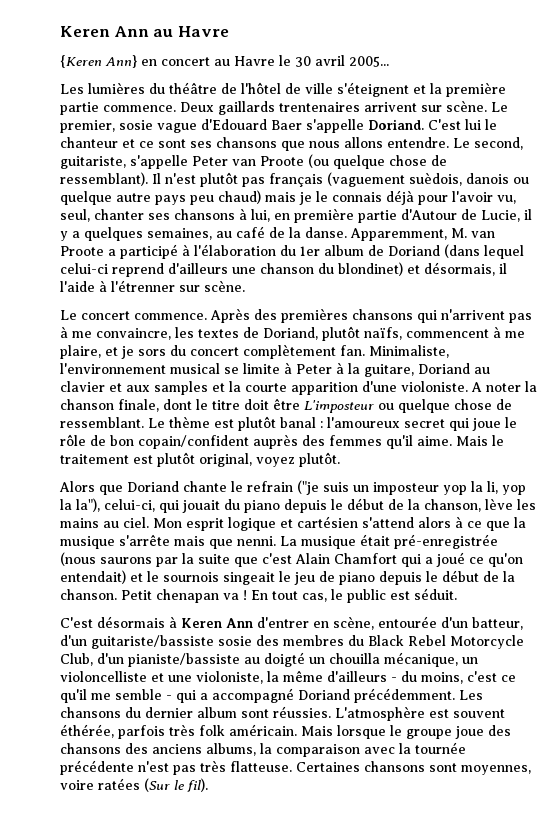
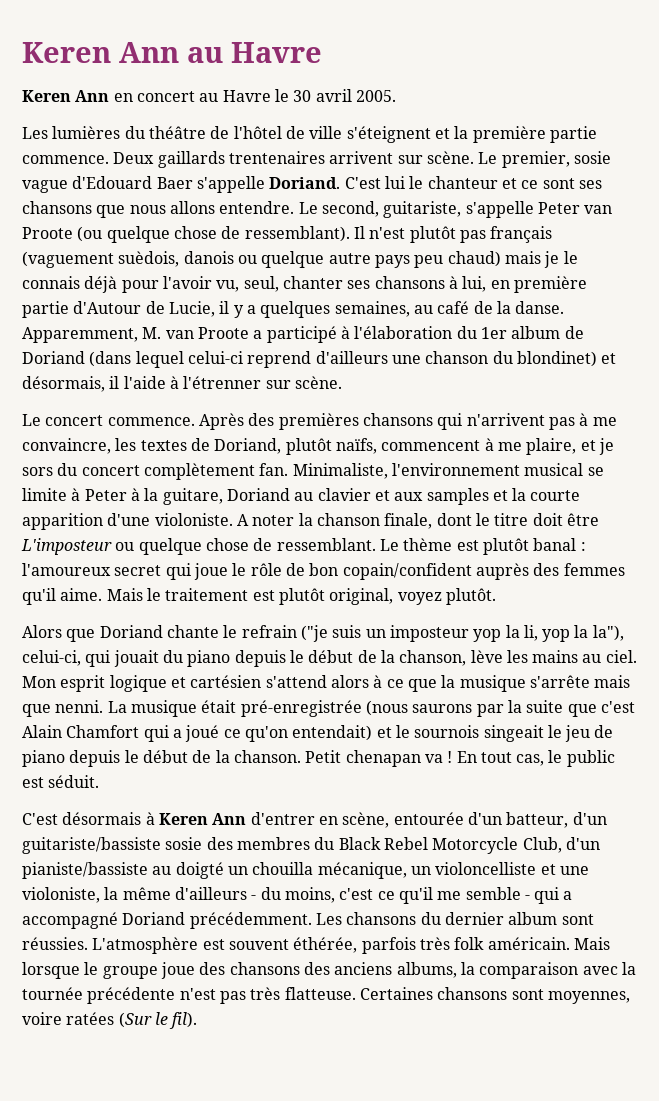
- {Keren Ann} en concert au Havre le 30 avril 2005...
+ Keren Ann en concert au Havre le 30 avril 2005.

